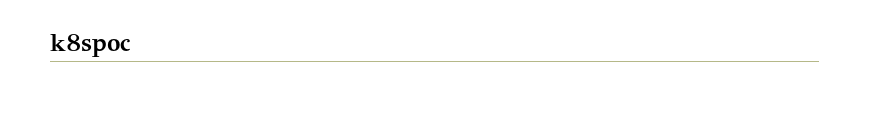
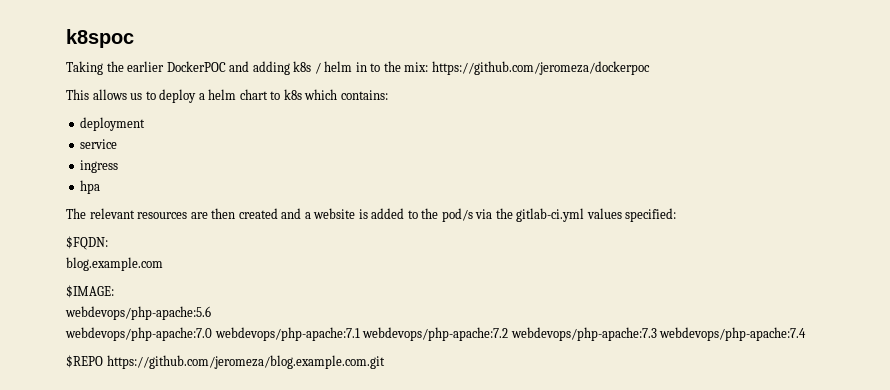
+ Taking the earlier DockerPOC and adding k8s / helm in to the mix: https://github.com/jeromeza/dockerpoc
+ This allows us to deploy a helm chart to k8s which contains:
+ deployment
+ service
+ ingress
+ hpa
+ The relevant resources are then created and a website is added to the pod/s via the gitlab-ci.yml values specified:
+ $FQDN:
+ blog.example.com
+ $IMAGE:
+ webdevops/php-apache:5.6
+ webdevops/php-apache:7.0 webdevops/php-apache:7.1 webdevops/php-apache:7.2 webdevops/php-apache:7.3 webdevops/php-apache:7.4
+ $REPO https://github.com/jeromeza/blog.example.com.git

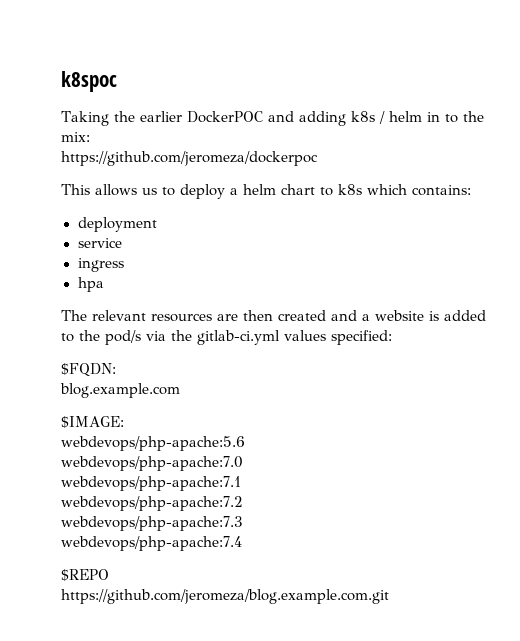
- Taking the earlier DockerPOC and adding k8s / helm in to the mix: https://github.com/jeromeza/dockerpoc
+ Taking the earlier DockerPOC and adding k8s / helm in to the mix:
+ https://github.com/jeromeza/dockerpoc
- webdevops/php-apache:7.0 webdevops/php-apache:7.1 webdevops/php-apache:7.2 webdevops/php-apache:7.3 webdevops/php-apache:7.4
+ webdevops/php-apache:7.0
+ webdevops/php-apache:7.1
+ webdevops/php-apache:7.2
+ webdevops/php-apache:7.3
+ webdevops/php-apache:7.4
- $REPO https://github.com/jeromeza/blog.example.com.git
+ $REPO
+ https://github.com/jeromeza/blog.example.com.git

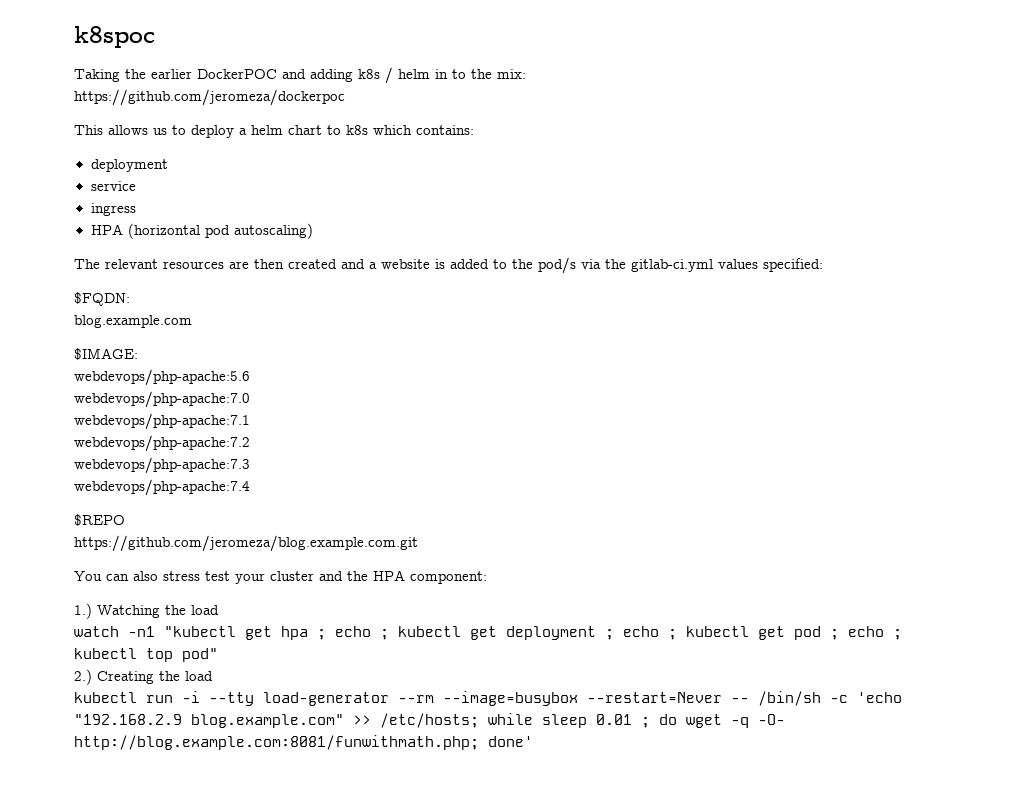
- hpa
+ HPA (horizontal pod autoscaling)
+ You can also stress test your cluster and the HPA component:
+ 1.) Watching the load
+ watch -n1 "kubectl get hpa ; echo ; kubectl get deployment ; echo ; kubectl get pod ; echo ; kubectl top pod"
+ 2.) Creating the load
+ kubectl run -i --tty load-generator --rm --image=busybox --restart=Never -- /bin/sh -c 'echo "192.168.2.9 blog.example.com" >> /etc/hosts; while sleep 0.01 ; do wget -q -O- http://blog.example.com:8081/funwithmath.php; done'

